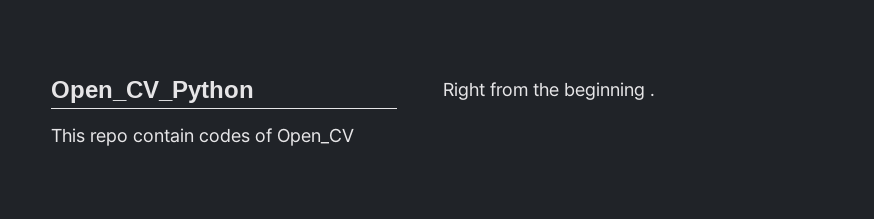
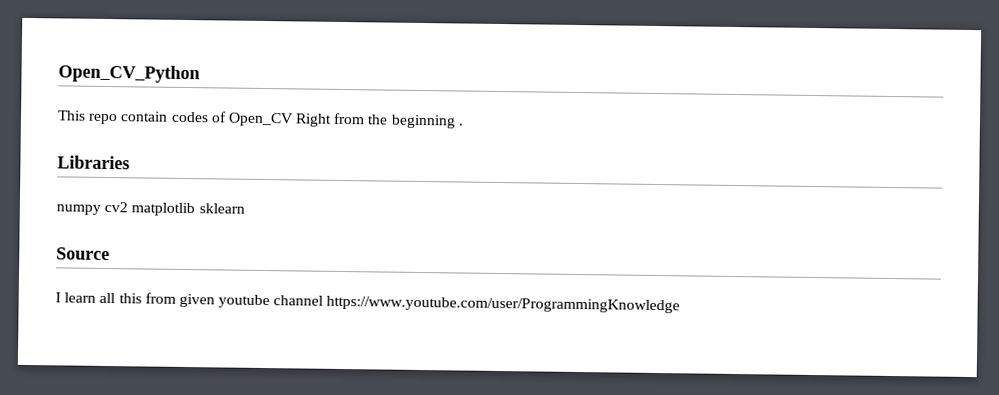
+ Libraries
+ numpy cv2 matplotlib sklearn
+ Source
+ I learn all this from given youtube channel https://www.youtube.com/user/ProgrammingKnowledge

